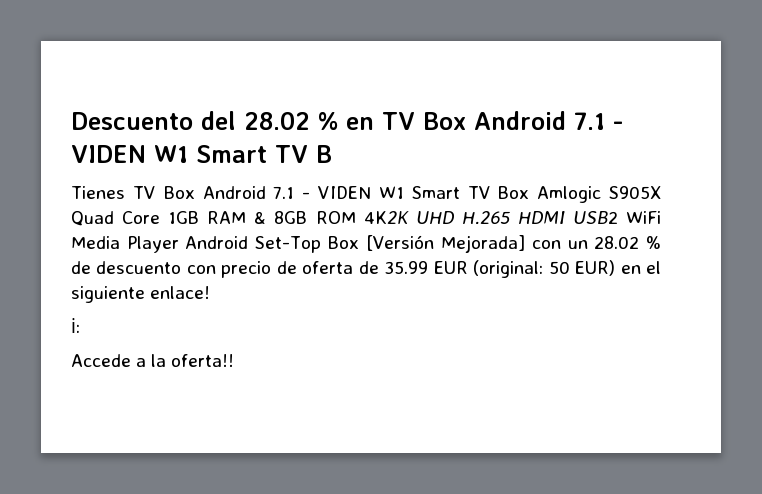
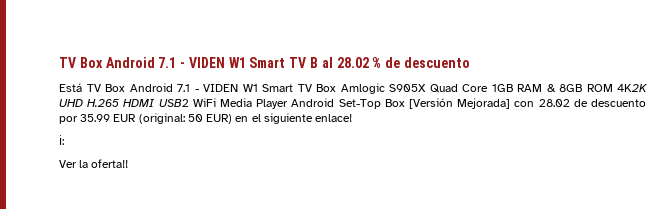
- Descuento del 28.02 % en TV Box Android 7.1 - VIDEN W1 Smart TV B
- Tienes TV Box Android 7.1 - VIDEN W1 Smart TV Box Amlogic S905X Quad Core 1GB RAM & 8GB ROM 4K2K UHD H.265 HDMI USB2 WiFi Media Player Android Set-Top Box [Versión Mejorada] con un 28.02 % de descuento con precio de oferta de 35.99 EUR (original: 50 EUR) en el siguiente enlace!
+ TV Box Android 7.1 - VIDEN W1 Smart TV B al 28.02 % de descuento
+ Está TV Box Android 7.1 - VIDEN W1 Smart TV Box Amlogic S905X Quad Core 1GB RAM & 8GB ROM 4K2K UHD H.265 HDMI USB2 WiFi Media Player Android Set-Top Box [Versión Mejorada] con 28.02 de descuento por 35.99 EUR (original: 50 EUR) en el siguiente enlace!
- Accede a la oferta!!
+ Ver la oferta!!

